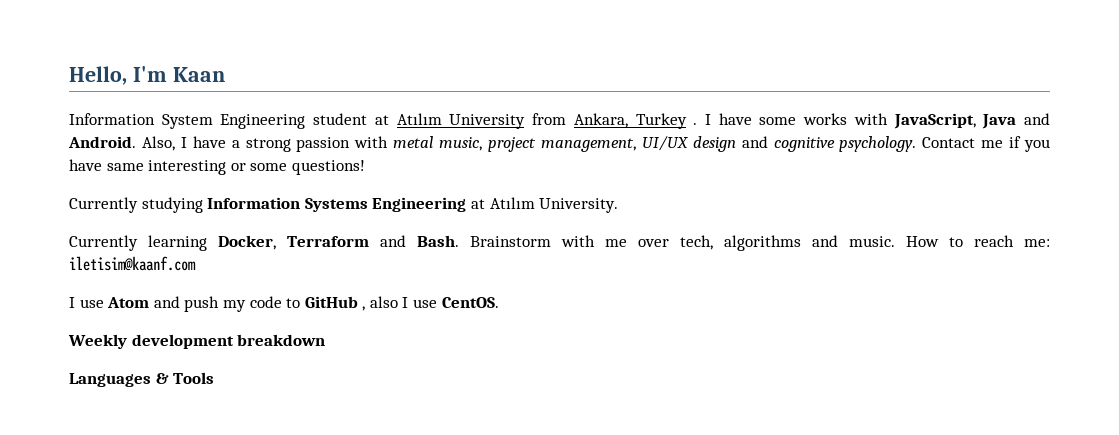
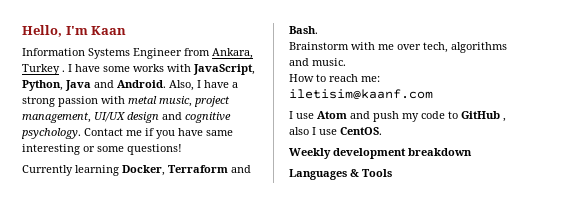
- Information System Engineering student at Atılım University from Ankara, Turkey .
+ Information Systems Engineer from Ankara, Turkey .
- I have some works with JavaScript, Java and Android.
+ I have some works with JavaScript, Python, Java and Android.
- Currently studying Information Systems Engineering at Atılım University.
- Currently learning Docker, Terraform and Bash. Brainstorm with me over tech, algorithms and music. How to reach me: iletisim@kaanf.com
+ Currently learning Docker, Terraform and Bash.
+ Brainstorm with me over tech, algorithms and music.
+ How to reach me: iletisim@kaanf.com

